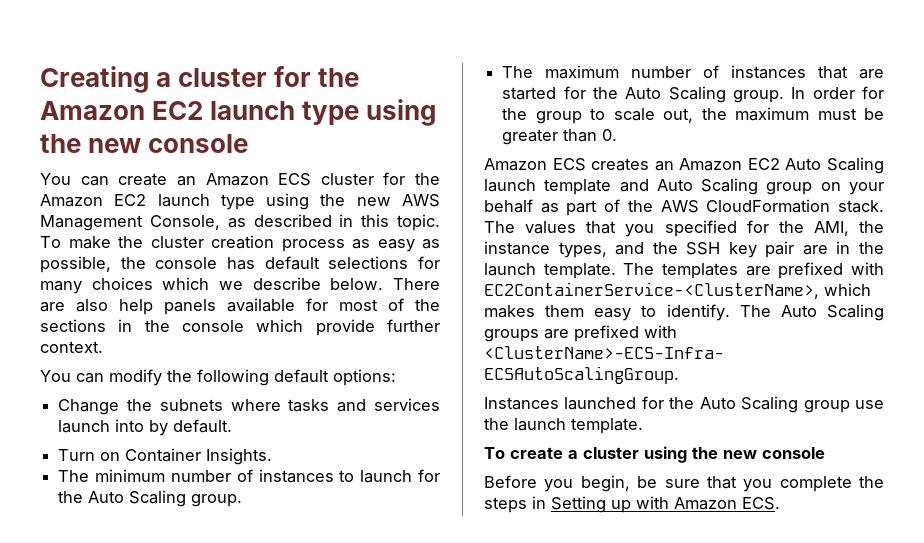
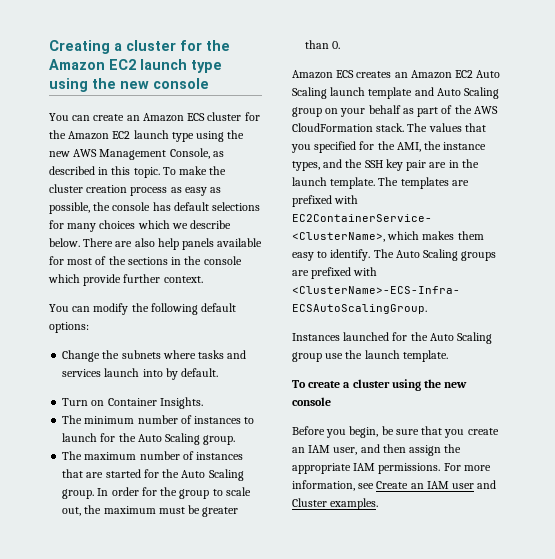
- Before you begin, be sure that you complete the steps in Setting up with Amazon ECS.
+ Before you begin, be sure that you create an IAM user, and then assign the appropriate IAM permissions. For more information, see Create an IAM user and Cluster examples.

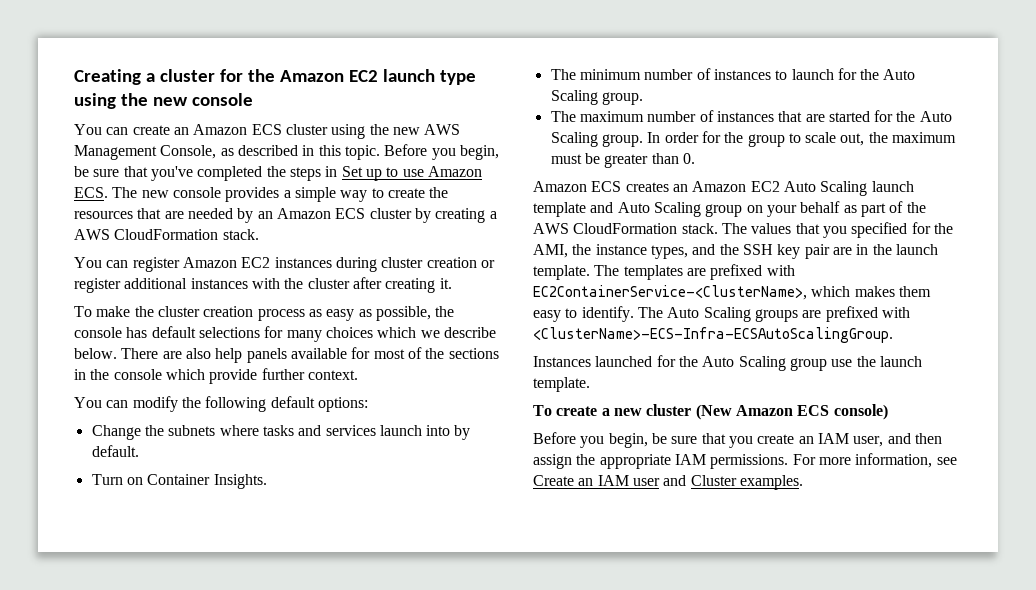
- You can create an Amazon ECS cluster for the Amazon EC2 launch type using the new AWS Management Console, as described in this topic. To make the cluster creation process as easy as possible, the console has default selections for many choices which we describe below.
+ You can create an Amazon ECS cluster using the new AWS Management Console, as described in this topic. Before you begin, be sure that you've completed the steps in Set up to use Amazon ECS. The new console provides a simple way to create the resources that are needed by an Amazon ECS cluster by creating a AWS CloudFormation stack.
+ You can register Amazon EC2 instances during cluster creation or register additional instances with the cluster after creating it.
+ To make the cluster creation process as easy as possible, the console has default selections for many choices which we describe below.
- To create a cluster using the new console
+ To create a new cluster (New Amazon ECS console)

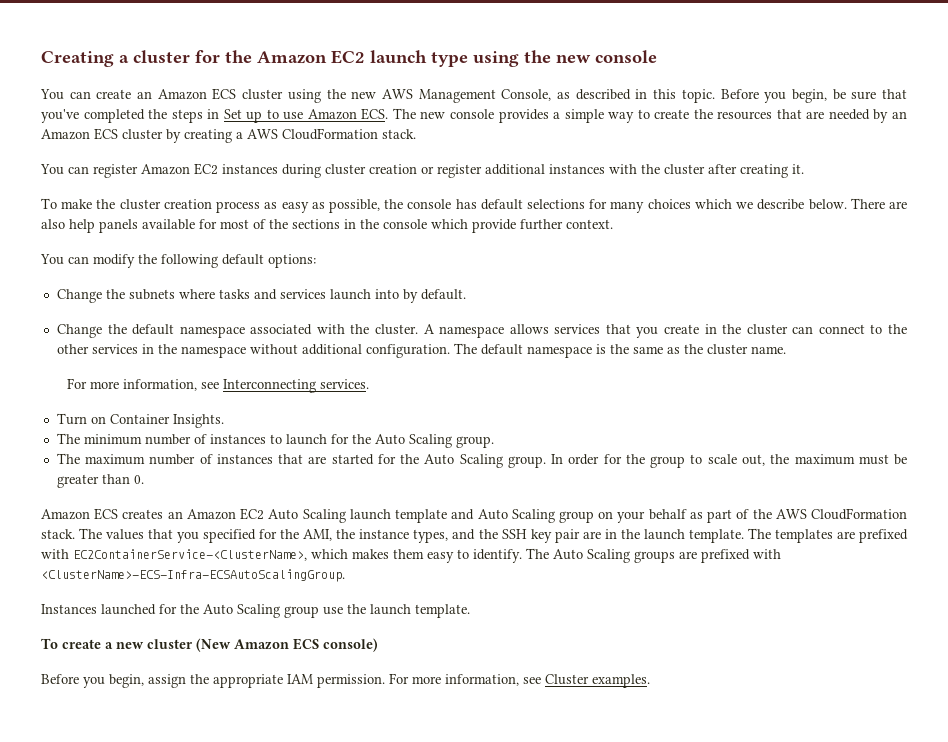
+ Change the default namespace associated with the cluster. A namespace allows services that you create in the cluster can connect to the other services in the namespace without additional configuration. The default namespace is the same as the cluster name.
+ For more information, see Interconnecting services.
- Before you begin, be sure that you create an IAM user, and then assign the appropriate IAM permissions. For more information, see Create an IAM user and Cluster examples.
+ Before you begin, assign the appropriate IAM permission. For more information, see Cluster examples.

